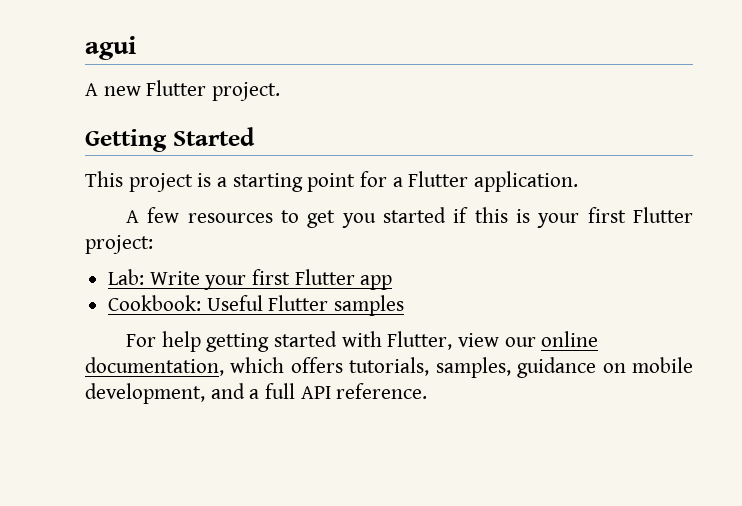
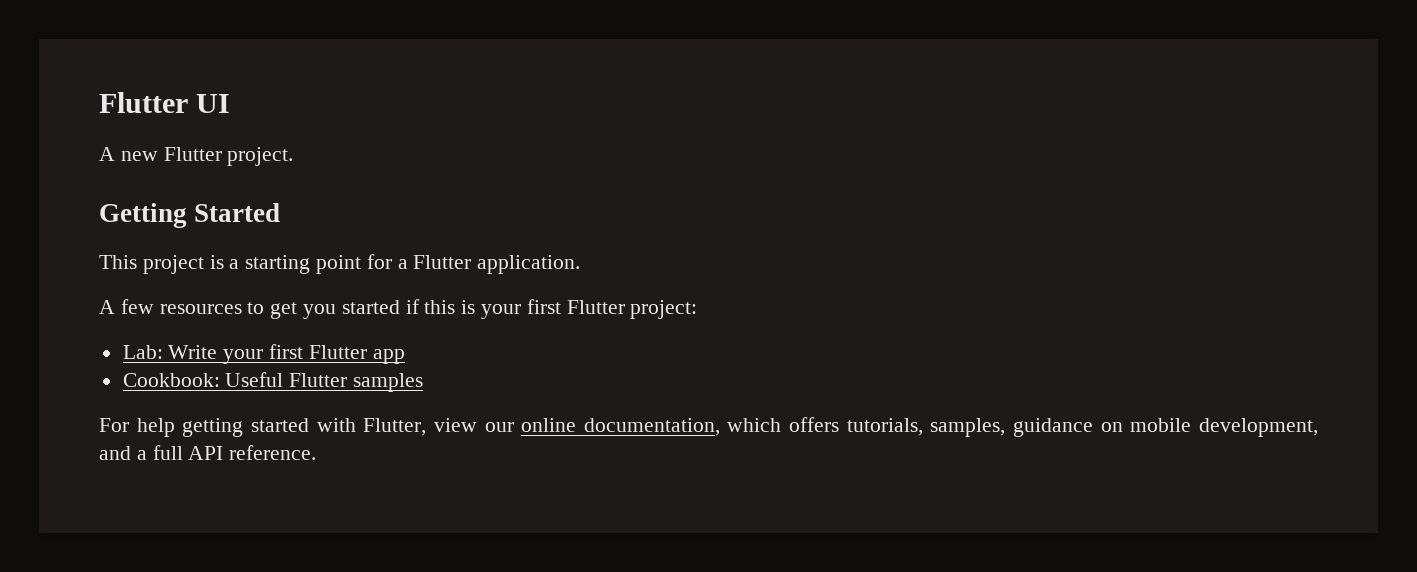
- agui
+ Flutter UI

